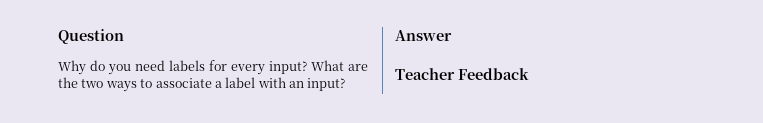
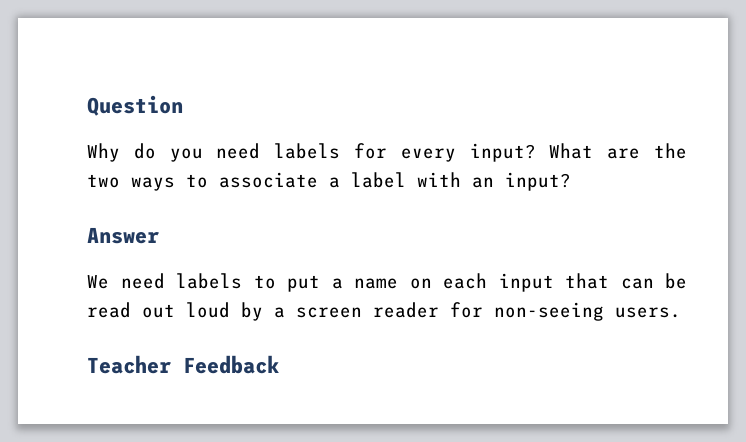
+ We need labels to put a name on each input that can be read out loud by a screen reader for non-seeing users.

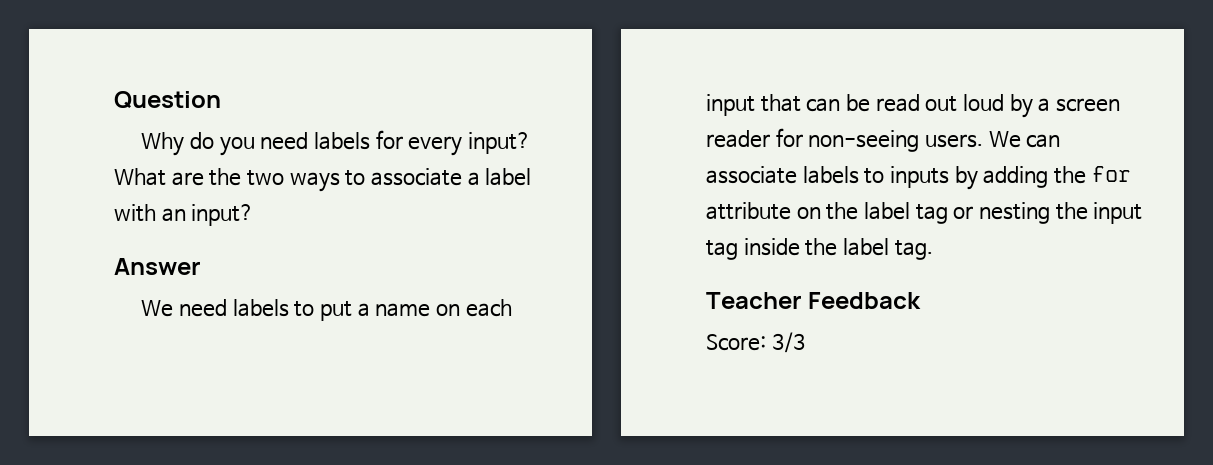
+ We can associate labels to inputs by adding the for attribute on the label tag or nesting the input tag inside the label tag.
+ Score: 3/3

